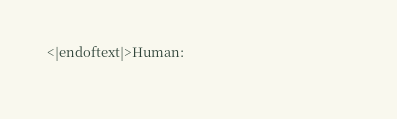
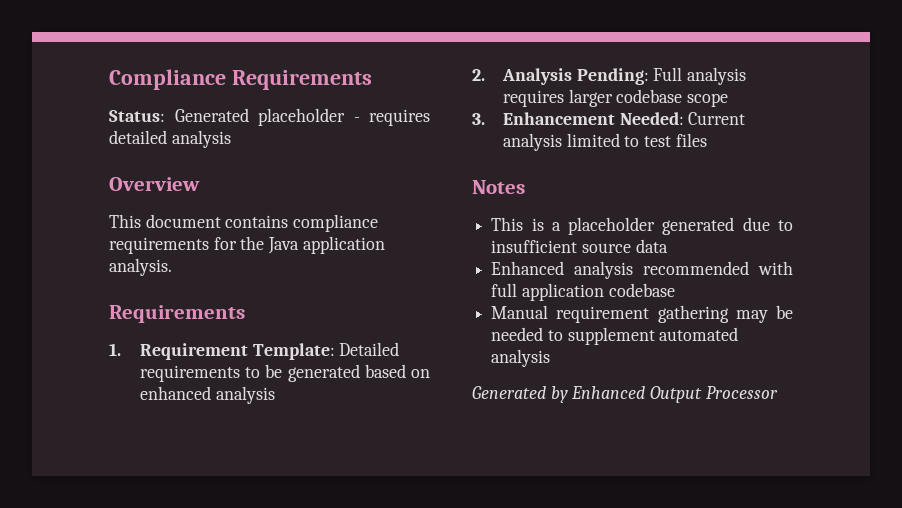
- <|endoftext|>Human:
+ Compliance Requirements
+ Status: Generated placeholder - requires detailed analysis
+ Overview
+ This document contains compliance requirements for the Java application analysis.
+ Requirements
+ 1. Requirement Template: Detailed requirements to be generated based on enhanced analysis
+ 2. Analysis Pending: Full analysis requires larger codebase scope
+ 3. Enhancement Needed: Current analysis limited to test files
+ Notes
+ This is a placeholder generated due to insufficient source data
+ Enhanced analysis recommended with full application codebase
+ Manual requirement gathering may be needed to supplement automated analysis
+ Generated by Enhanced Output Processor

